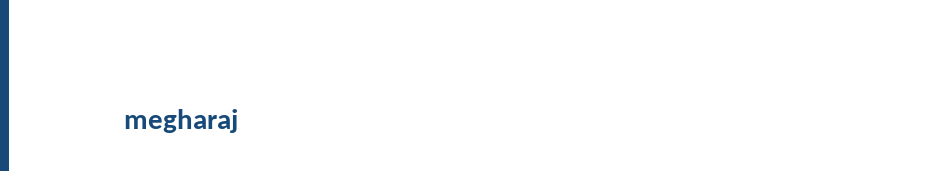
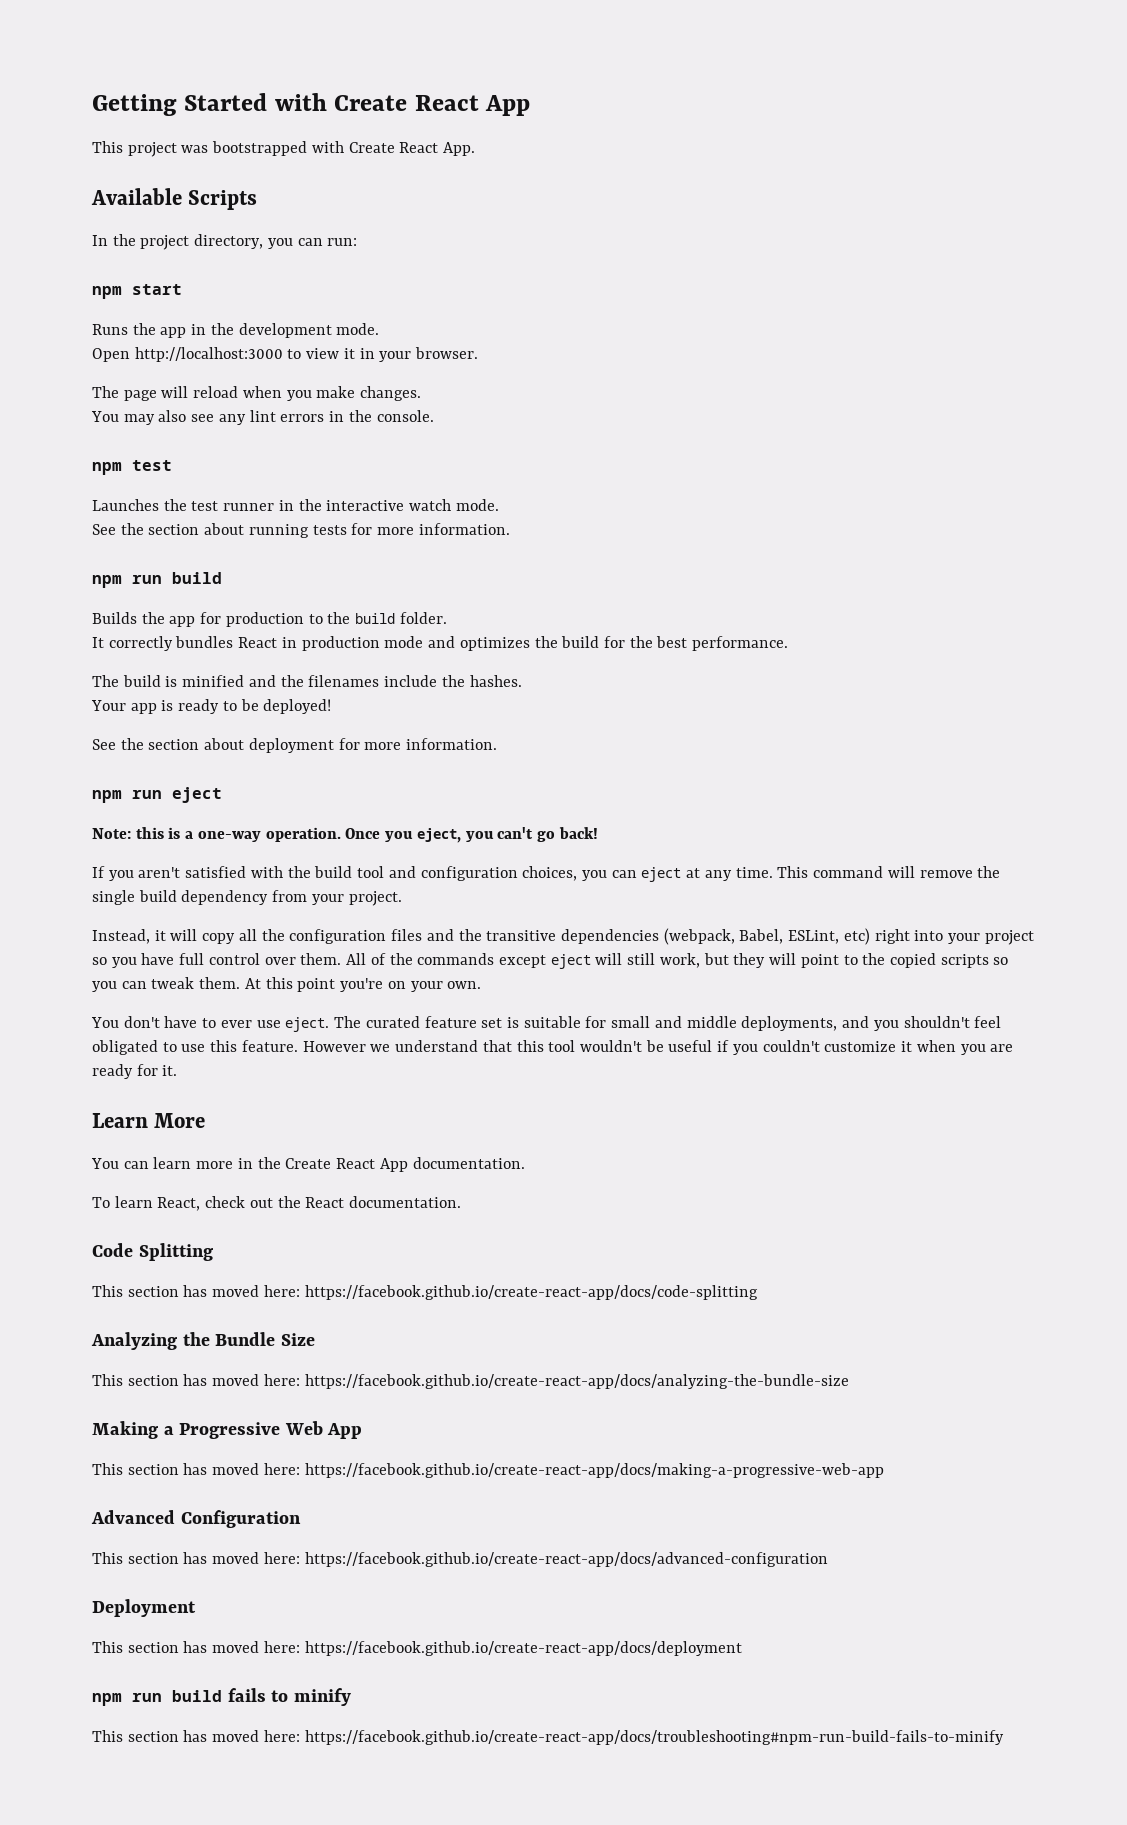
- megharaj
+ Getting Started with Create React App
+ This project was bootstrapped with Create React App.
+ Available Scripts
+ In the project directory, you can run:
+ npm start
+ Runs the app in the development mode.
+ Open http://localhost:3000 to view it in your browser.
+ The page will reload when you make changes.
+ You may also see any lint errors in the console.
+ npm test
+ Launches the test runner in the interactive watch mode.
+ See the section about running tests for more information.
+ npm run build
+ Builds the app for production to the build folder.
+ It correctly bundles React in production mode and optimizes the build for the best performance.
+ The build is minified and the filenames include the hashes.
+ Your app is ready to be deployed!
+ See the section about deployment for more information.
+ npm run eject
+ Note: this is a one-way operation. Once you eject, you can't go back!
+ If you aren't satisfied with the build tool and configuration choices, you can eject at any time. This command will remove the single build dependency from your project.
+ Instead, it will copy all the configuration files and the transitive dependencies (webpack, Babel, ESLint, etc) right into your project so you have full control over them. All of the commands except eject will still work, but they will point to the copied scripts so you can tweak them. At this point you're on your own.
+ You don't have to ever use eject. The curated feature set is suitable for small and middle deployments, and you shouldn't feel obligated to use this feature. However we understand that this tool wouldn't be useful if you couldn't customize it when you are ready for it.
+ Learn More
+ You can learn more in the Create React App documentation.
+ To learn React, check out the React documentation.
+ Code Splitting
+ This section has moved here: https://facebook.github.io/create-react-app/docs/code-splitting
+ Analyzing the Bundle Size
+ This section has moved here: https://facebook.github.io/create-react-app/docs/analyzing-the-bundle-size
+ Making a Progressive Web App
+ This section has moved here: https://facebook.github.io/create-react-app/docs/making-a-progressive-web-app
+ Advanced Configuration
+ This section has moved here: https://facebook.github.io/create-react-app/docs/advanced-configuration
+ Deployment
+ This section has moved here: https://facebook.github.io/create-react-app/docs/deployment
+ npm run build fails to minify
+ This section has moved here: https://facebook.github.io/create-react-app/docs/troubleshooting#npm-run-build-fails-to-minify

